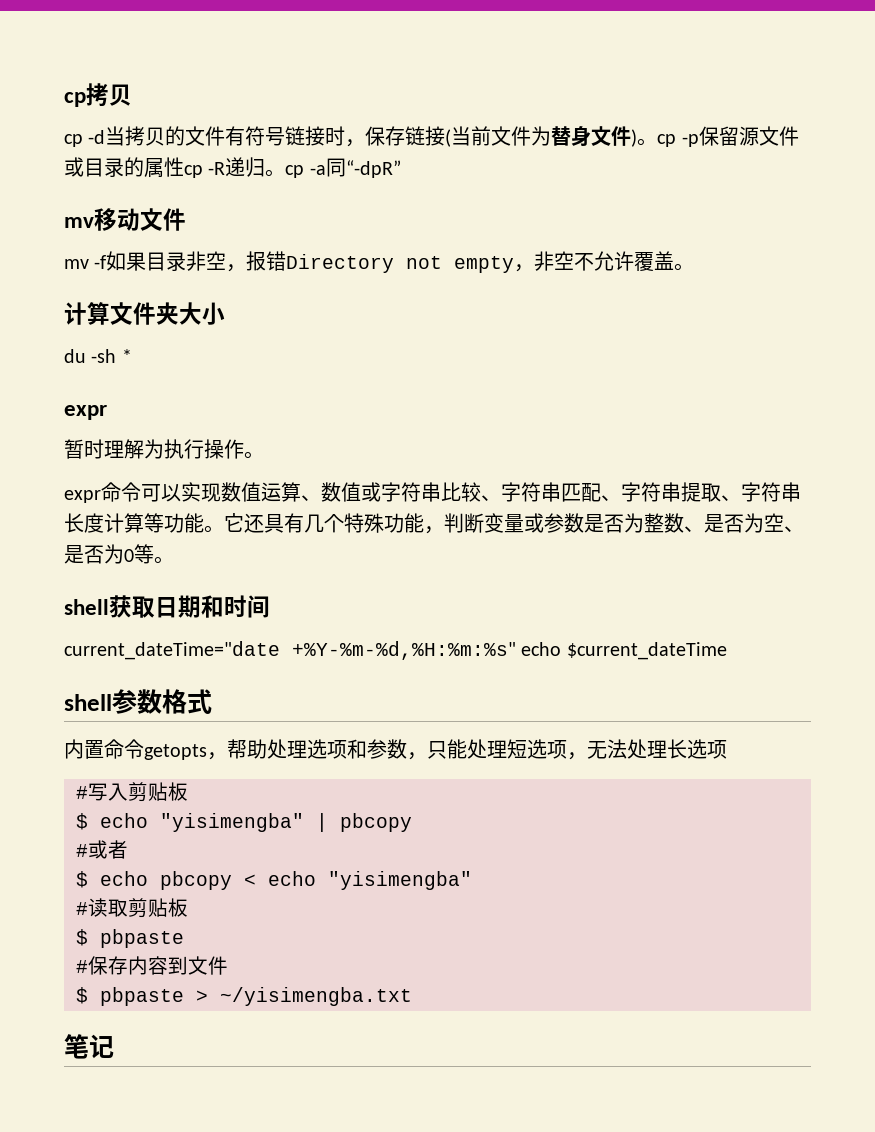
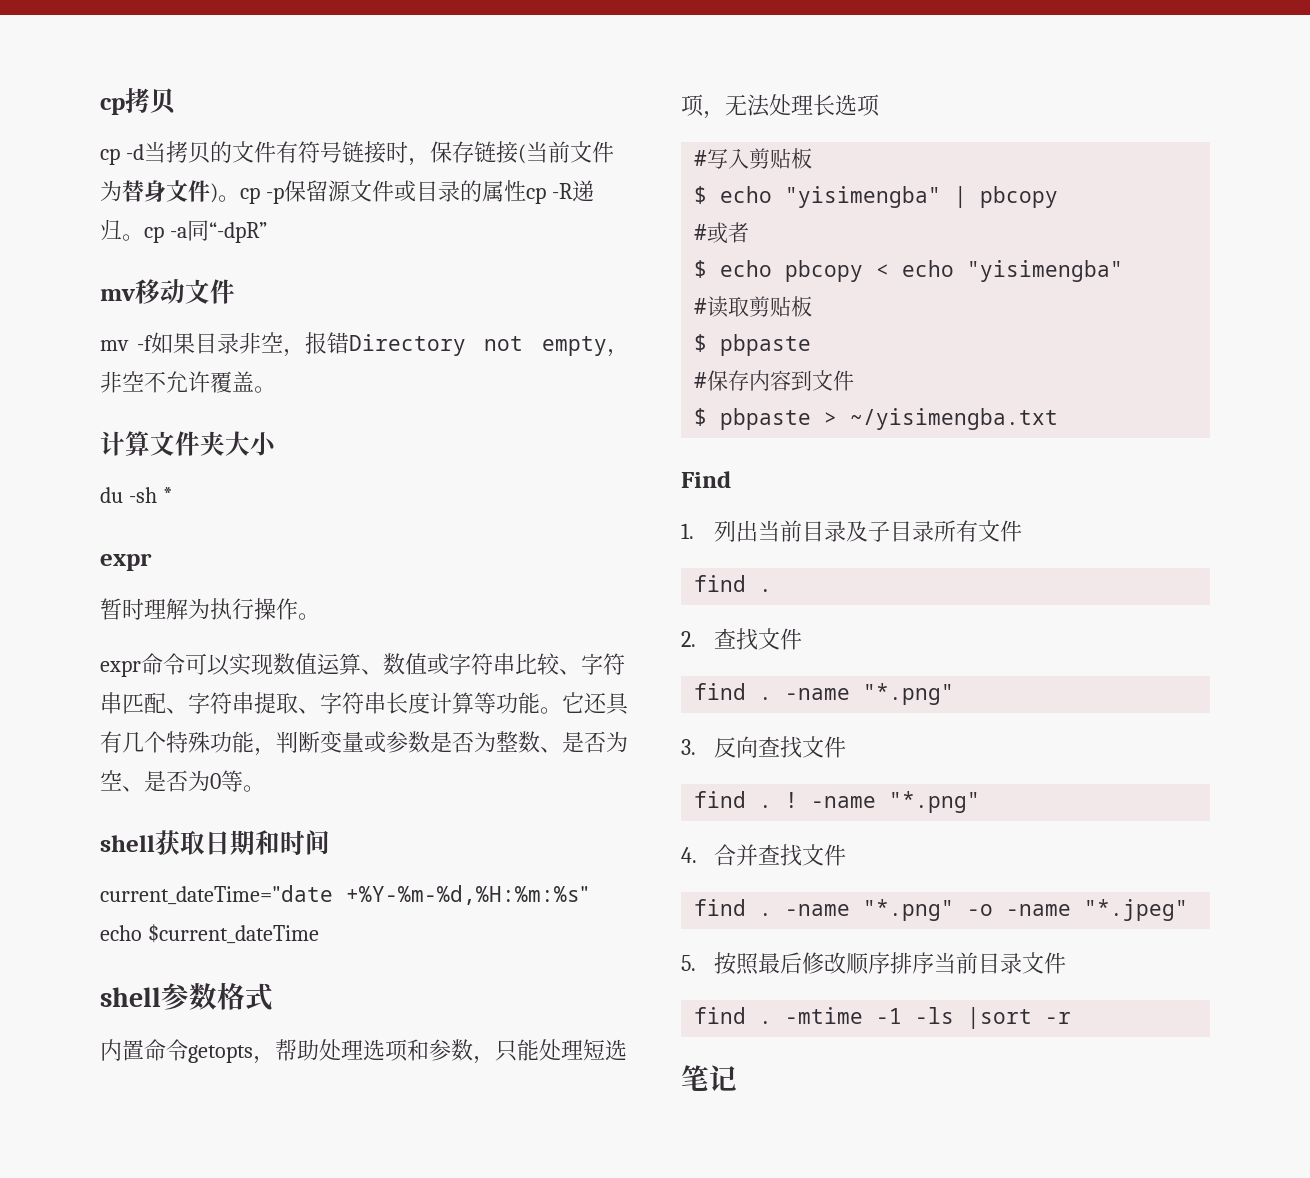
+ Find
+ 1.列出当前目录及子目录所有文件
+ find .
+ 2.查找文件
+ find . -name "*.png"
+ 3.反向查找文件
+ find . ! -name "*.png"
+ 4.合并查找文件
+ find . -name "*.png" -o -name "*.jpeg"
+ 5.按照最后修改顺序排序当前目录文件
+ find . -mtime -1 -ls |sort -r

